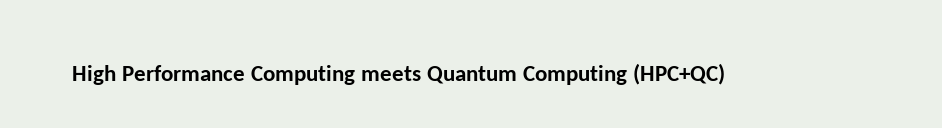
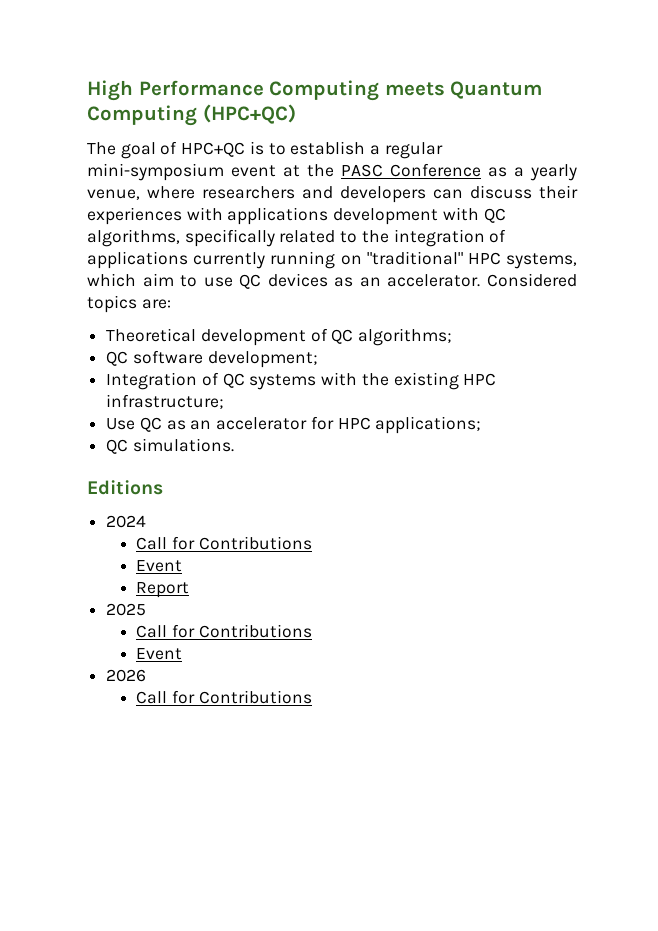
+ The goal of HPC+QC is to establish a regular mini-symposium event at the PASC Conference as a yearly venue, where researchers and developers can discuss their experiences with applications development with QC algorithms, specifically related to the integration of applications currently running on "traditional" HPC systems, which aim to use QC devices as an accelerator. Considered topics are:
+ Theoretical development of QC algorithms;
+ QC software development;
+ Integration of QC systems with the existing HPC infrastructure;
+ Use QC as an accelerator for HPC applications;
+ QC simulations.
+ Editions
+ 2024
+ Call for Contributions
+ Event
+ Report
+ 2025
+ Call for Contributions
+ Event
+ 2026
+ Call for Contributions

